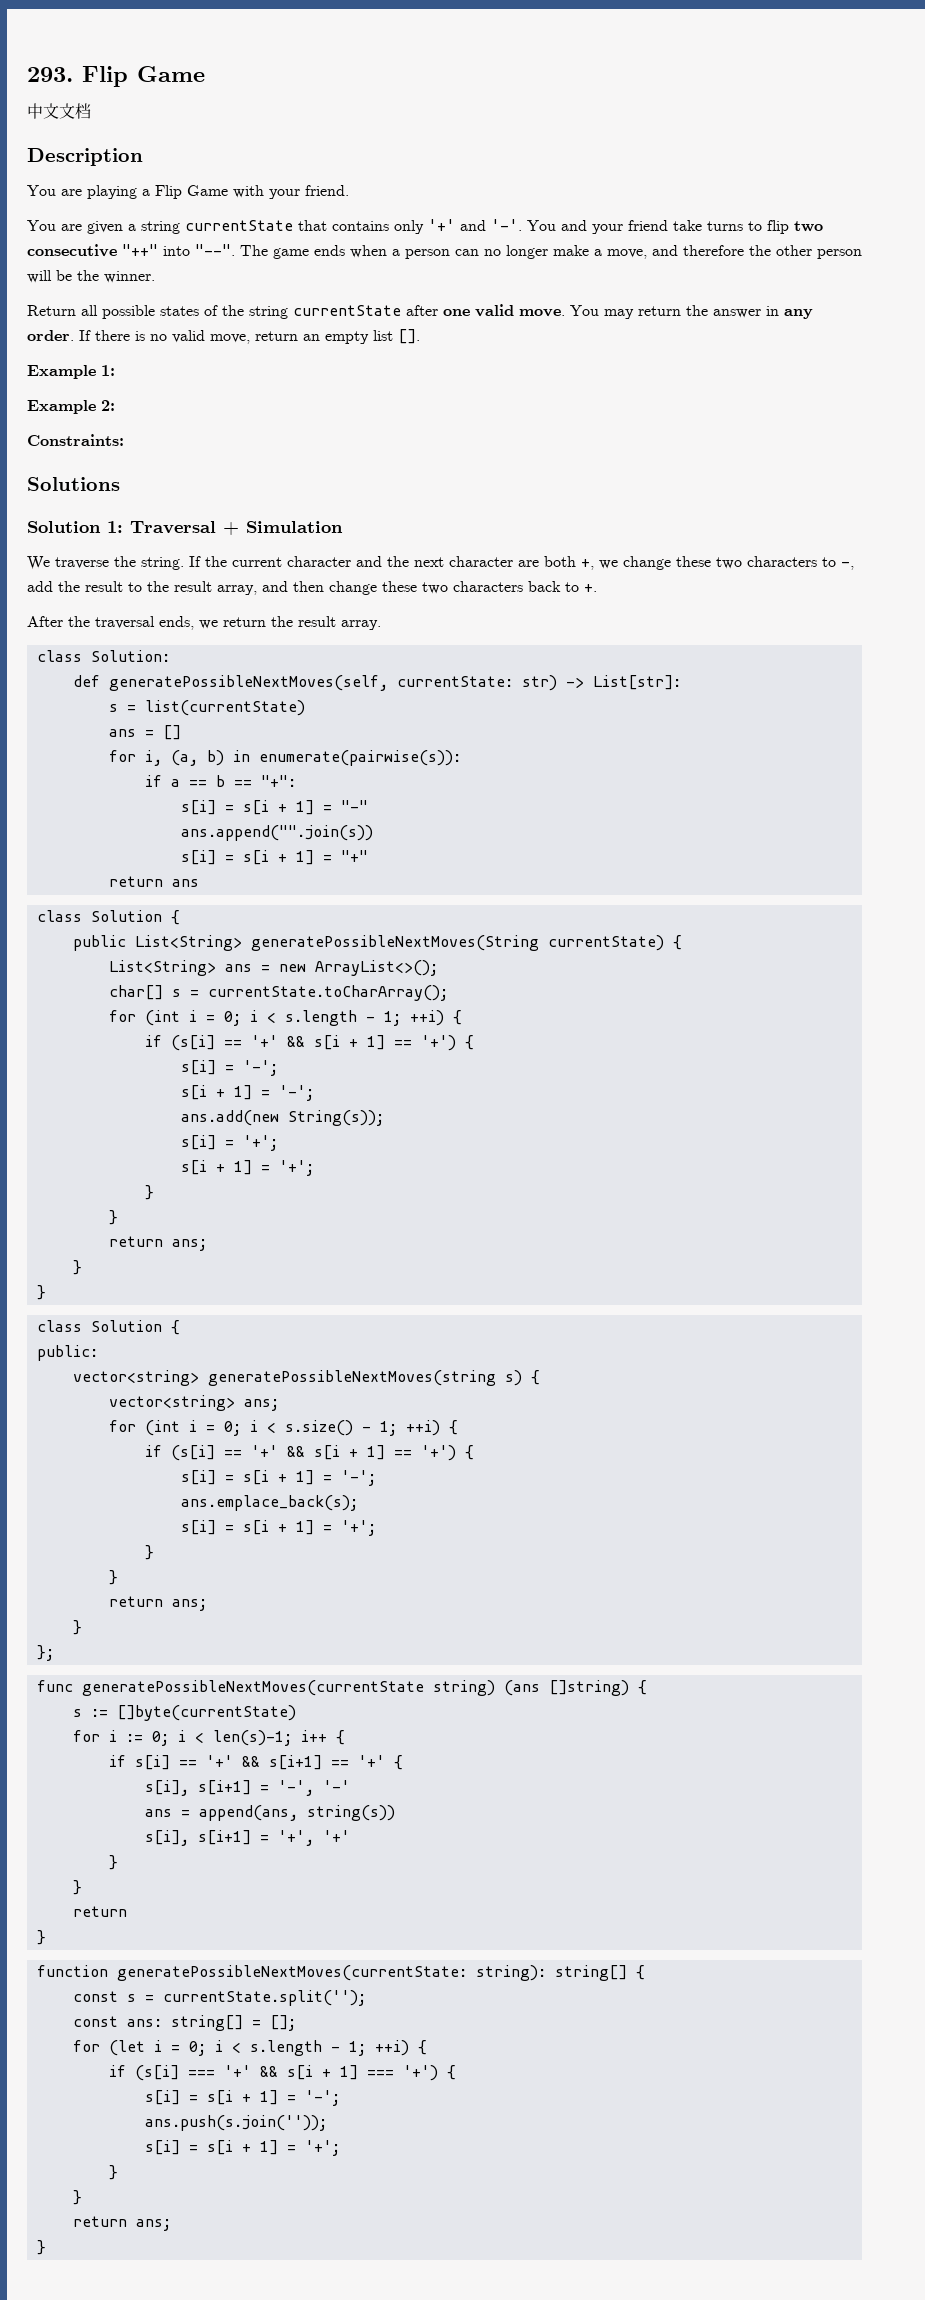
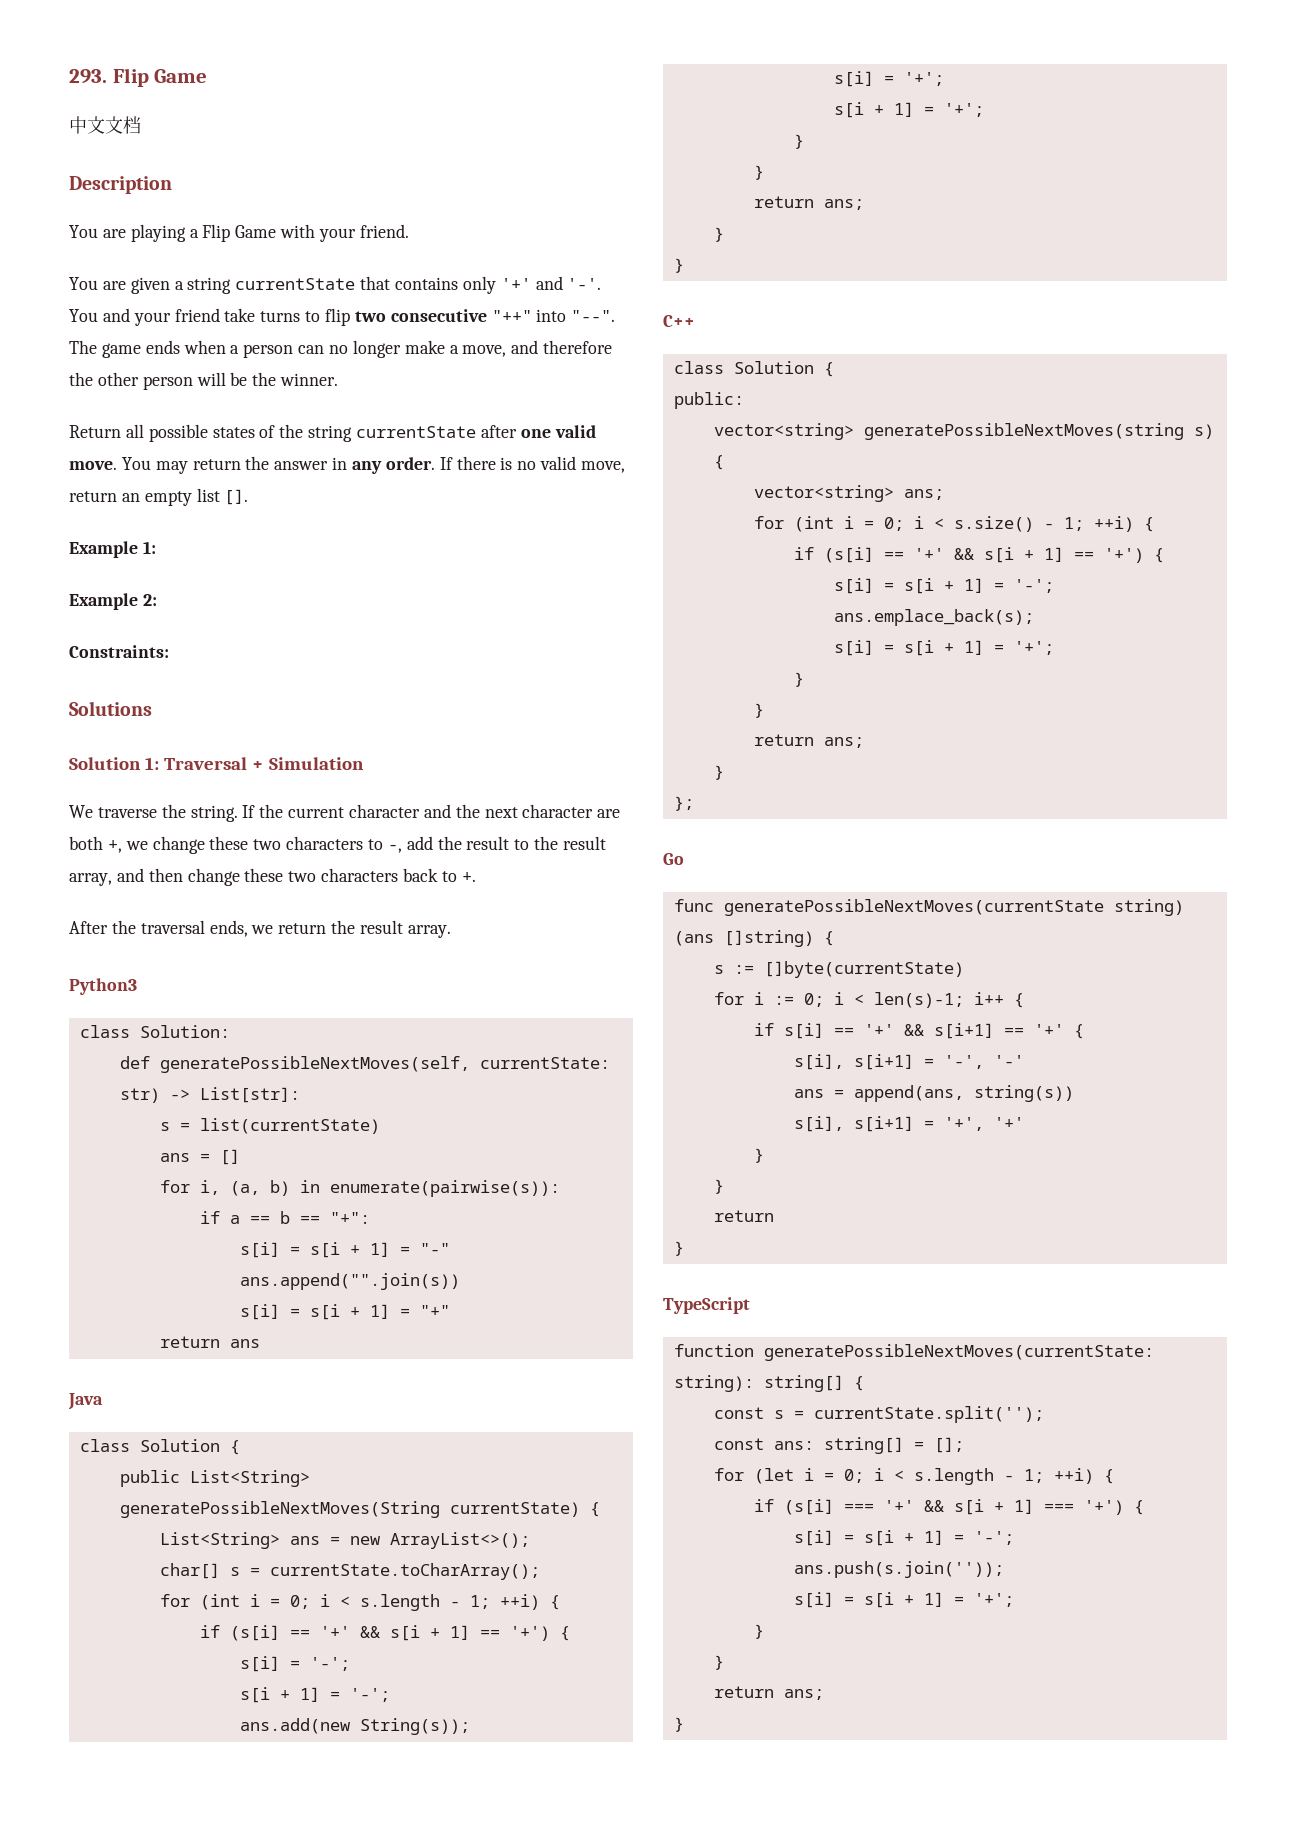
+ Python3
+ Java
+ C++
+ Go
+ TypeScript

